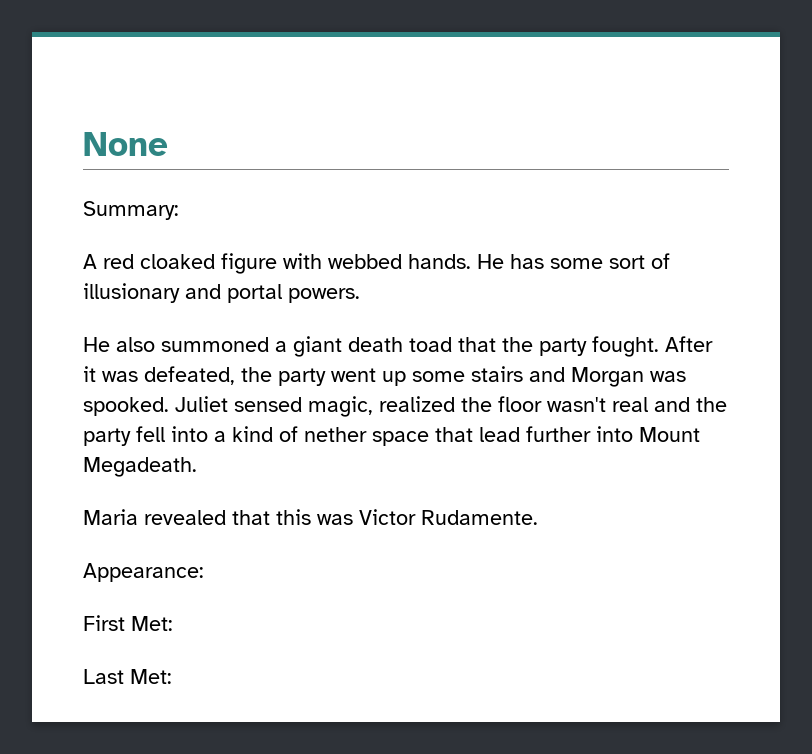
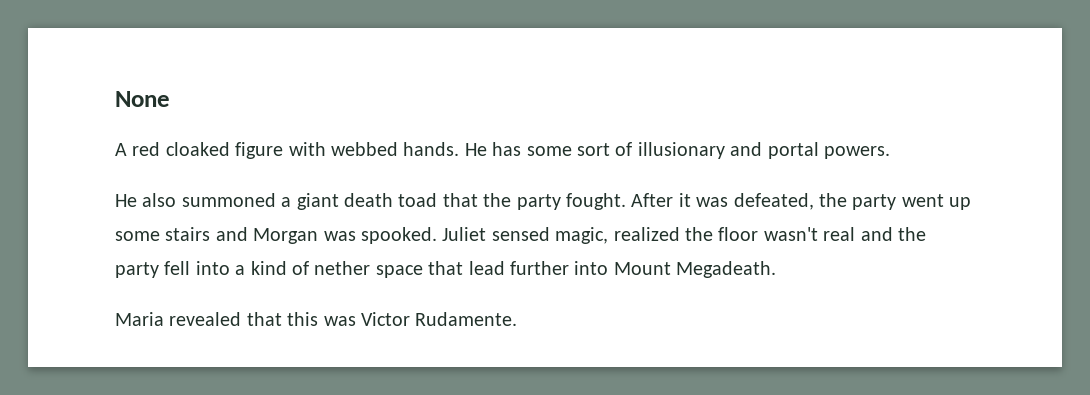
- Summary:
- Appearance:
- First Met:
- Last Met:

